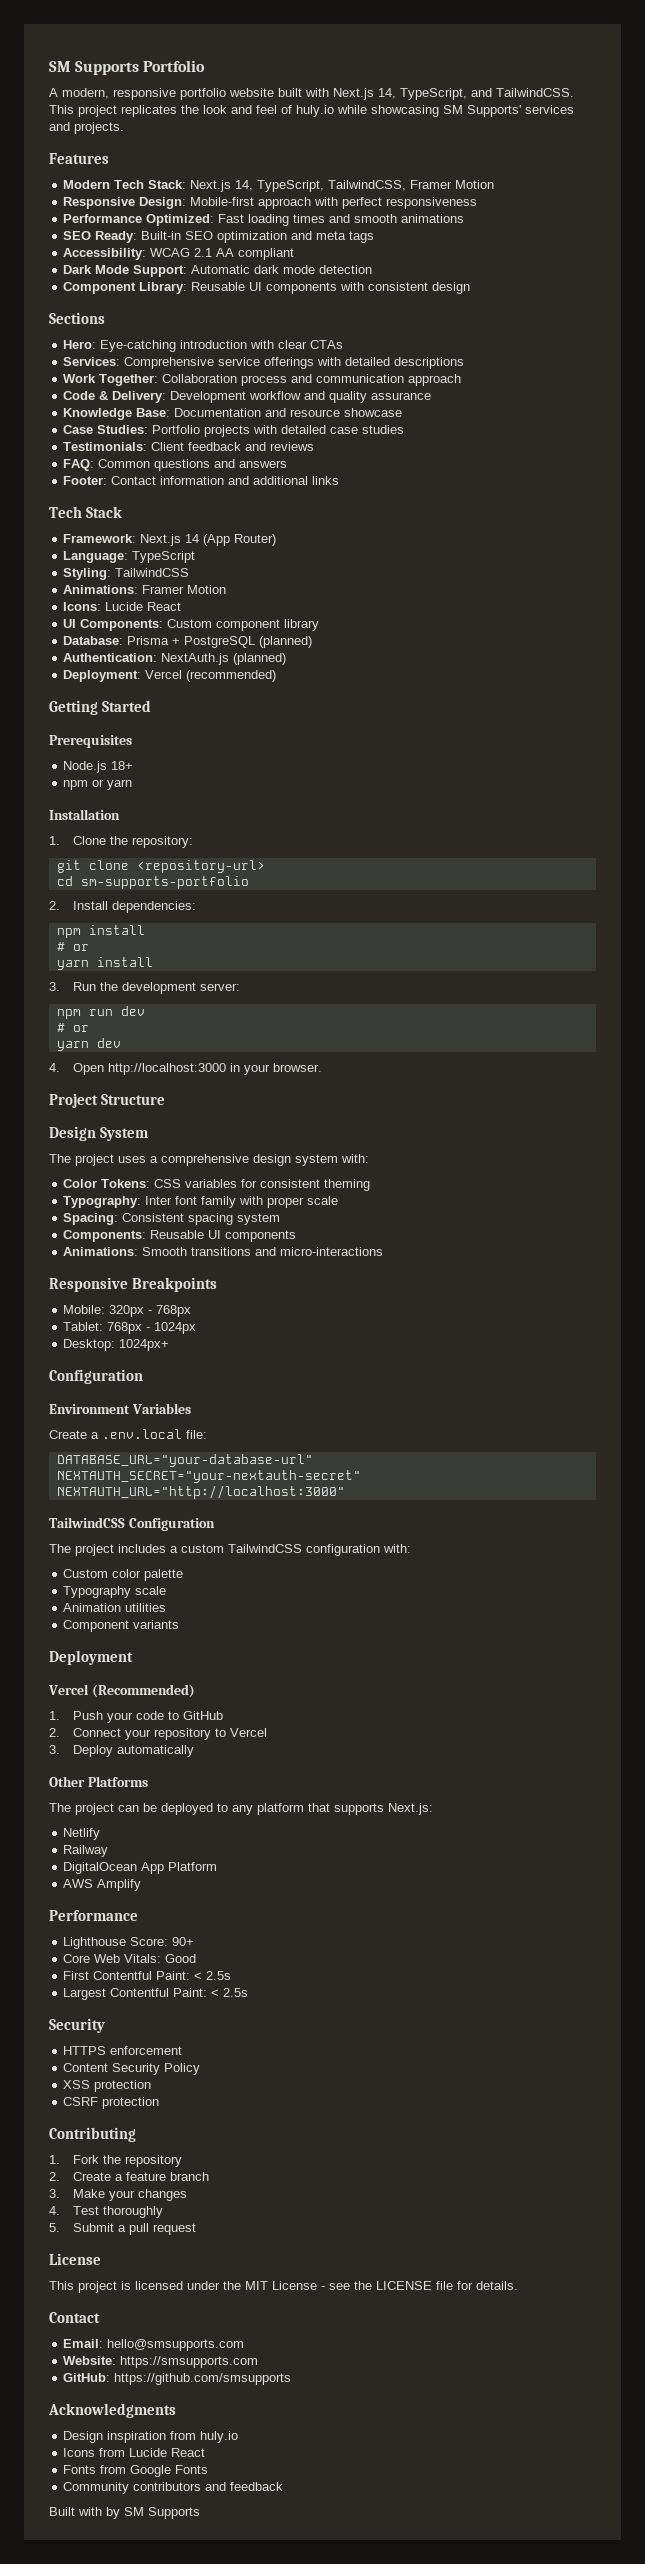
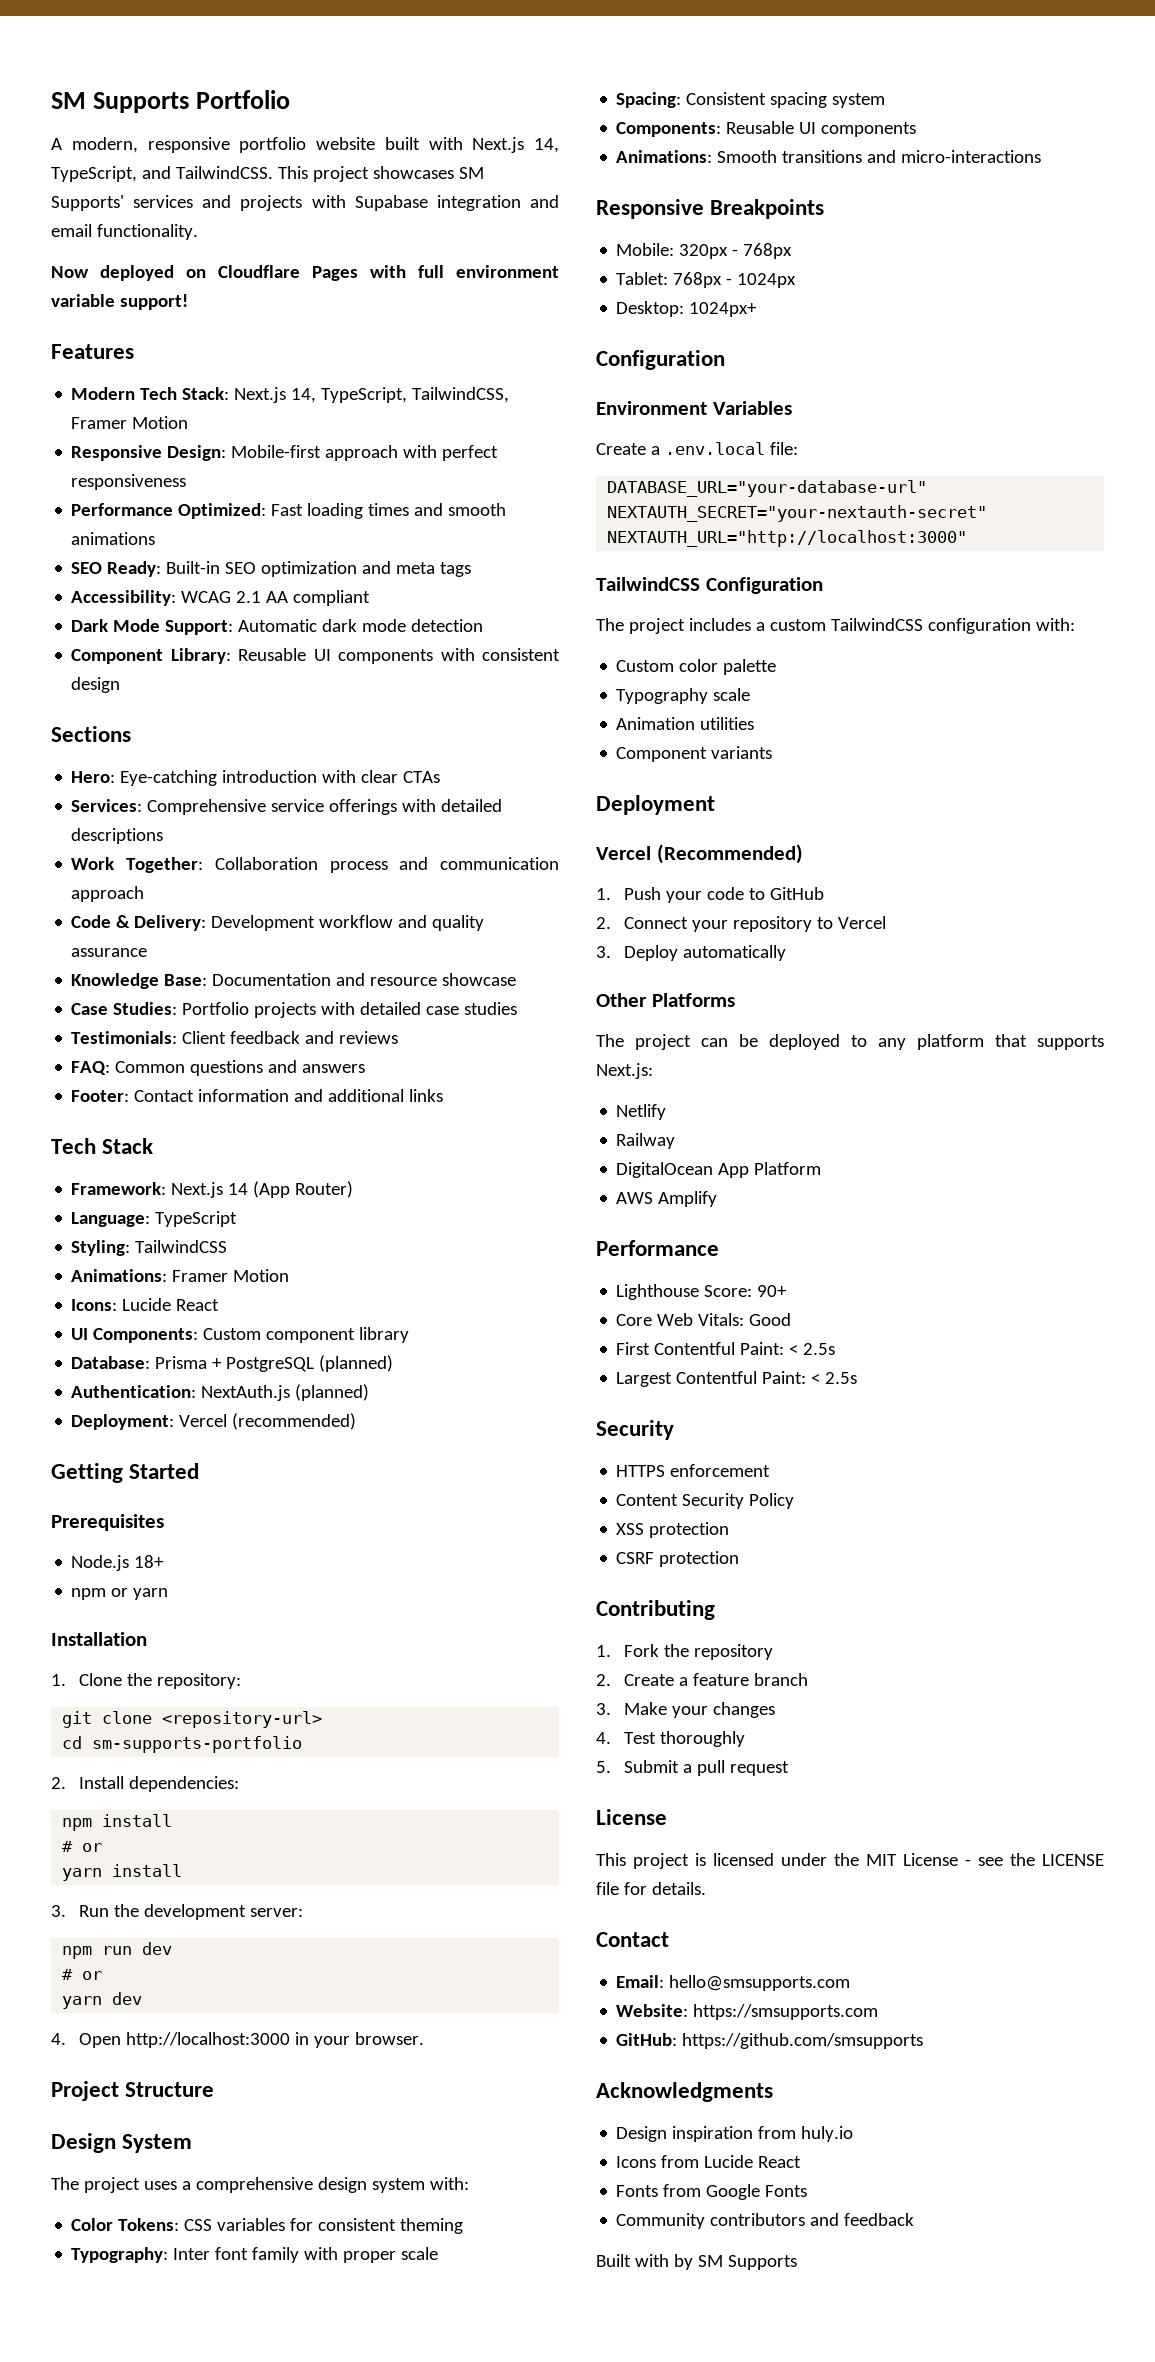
- This project replicates the look and feel of huly.io while showcasing SM Supports' services and projects.
+ This project showcases SM Supports' services and projects with Supabase integration and email functionality.
+ Now deployed on Cloudflare Pages with full environment variable support!

